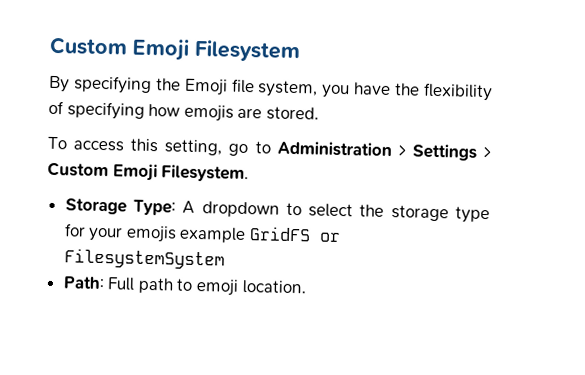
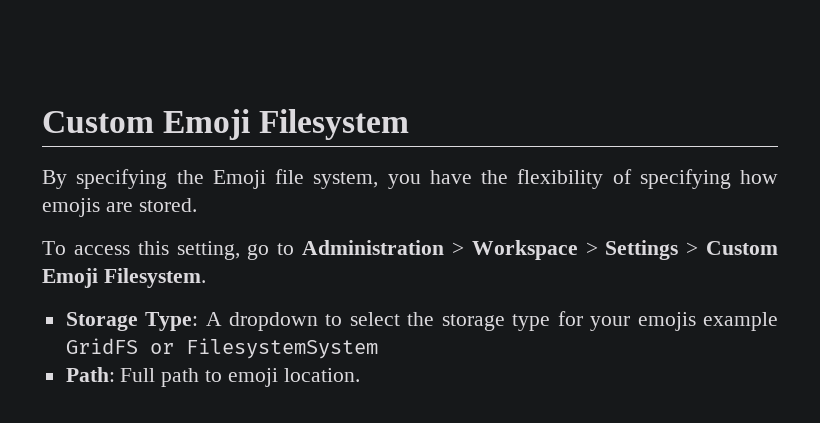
- To access this setting, go to Administration > Settings > Custom Emoji Filesystem.
+ To access this setting, go to Administration > Workspace > Settings > Custom Emoji Filesystem.

